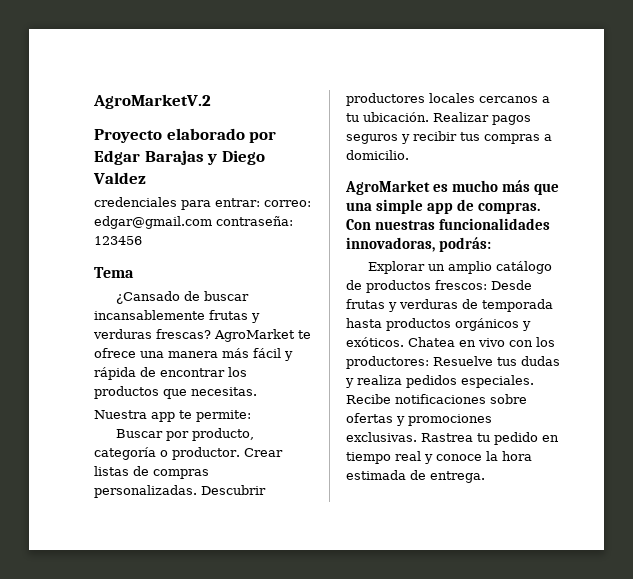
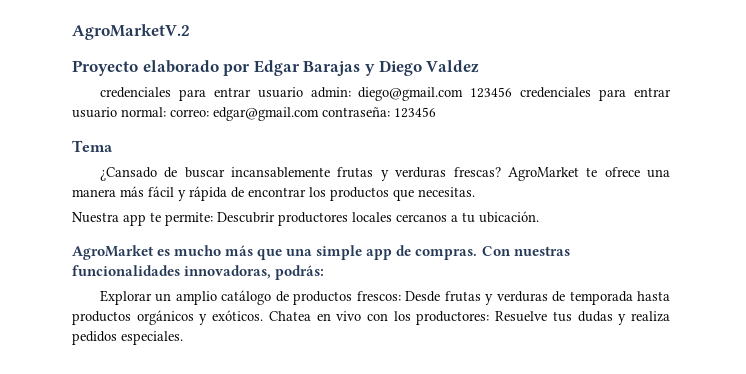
- credenciales para entrar: correo: edgar@gmail.com contraseña: 123456
+ credenciales para entrar usuario admin: diego@gmail.com 123456 credenciales para entrar usuario normal: correo: edgar@gmail.com contraseña: 123456
- Nuestra app te permite:
- Buscar por producto, categoría o productor. Crear listas de compras personalizadas. Descubrir productores locales cercanos a tu ubicación. Realizar pagos seguros y recibir tus compras a domicilio.
+ Nuestra app te permite: Descubrir productores locales cercanos a tu ubicación.
- Recibe notificaciones sobre ofertas y promociones exclusivas. Rastrea tu pedido en tiempo real y conoce la hora estimada de entrega.

